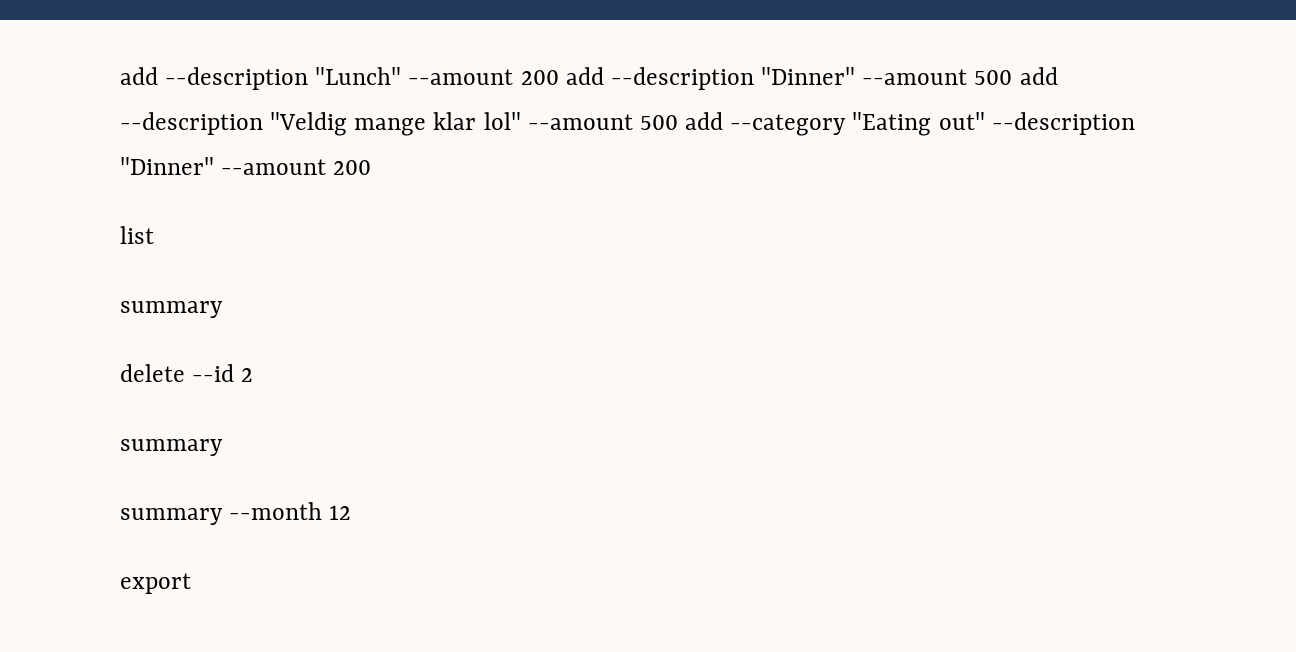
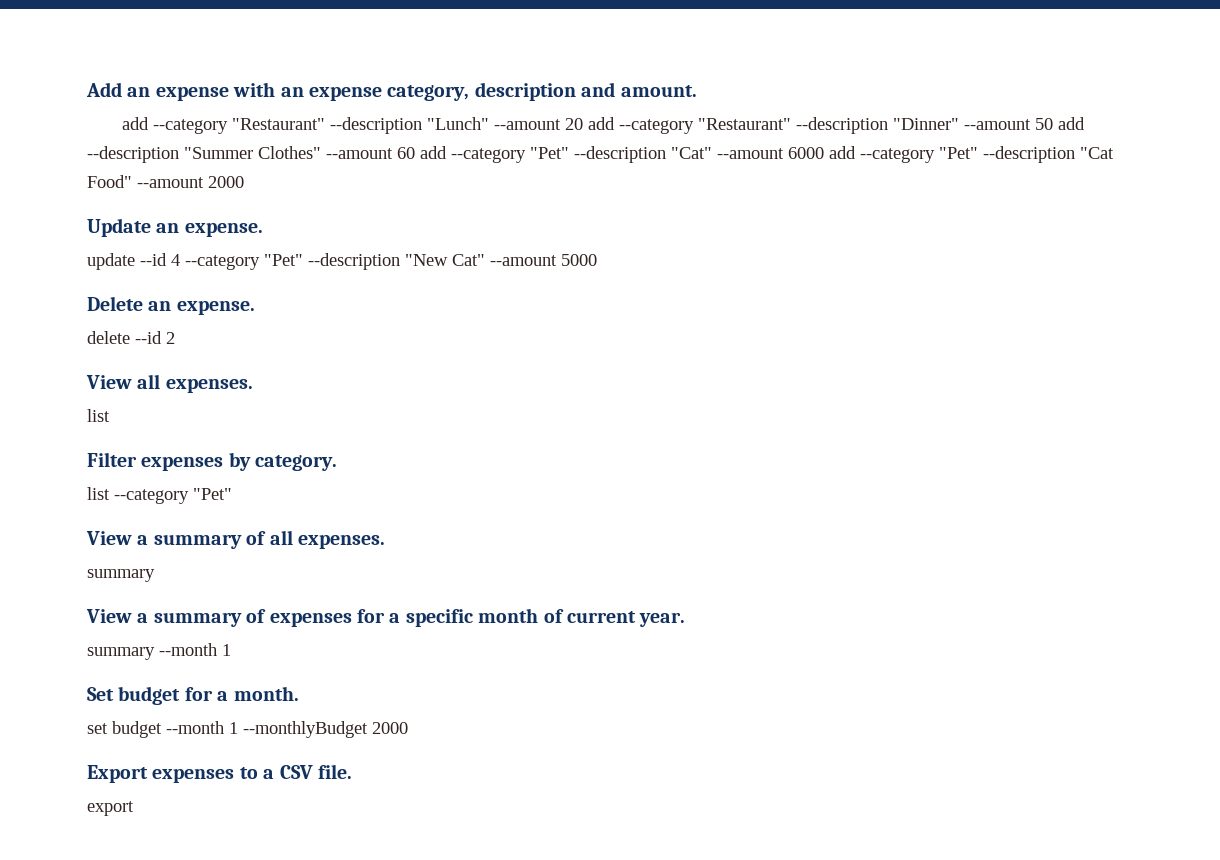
- add --description "Lunch" --amount 200 add --description "Dinner" --amount 500 add --description "Veldig mange klar lol" --amount 500 add --category "Eating out" --description "Dinner" --amount 200
+ Add an expense with an expense category, description and amount.
+ add --category "Restaurant" --description "Lunch" --amount 20 add --category "Restaurant" --description "Dinner" --amount 50 add --description "Summer Clothes" --amount 60 add --category "Pet" --description "Cat" --amount 6000 add --category "Pet" --description "Cat Food" --amount 2000
+ Update an expense.
+ update --id 4 --category "Pet" --description "New Cat" --amount 5000
+ Delete an expense.
+ delete --id 2
+ View all expenses.
  list
+ Filter expenses by category.
+ list --category "Pet"
+ View a summary of all expenses.
  summary
- delete --id 2
- summary
- summary --month 12
+ View a summary of expenses for a specific month of current year.
+ summary --month 1
+ Set budget for a month.
+ set budget --month 1 --monthlyBudget 2000
+ Export expenses to a CSV file.

